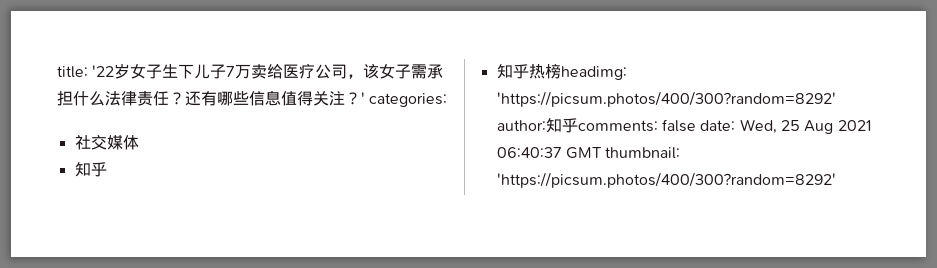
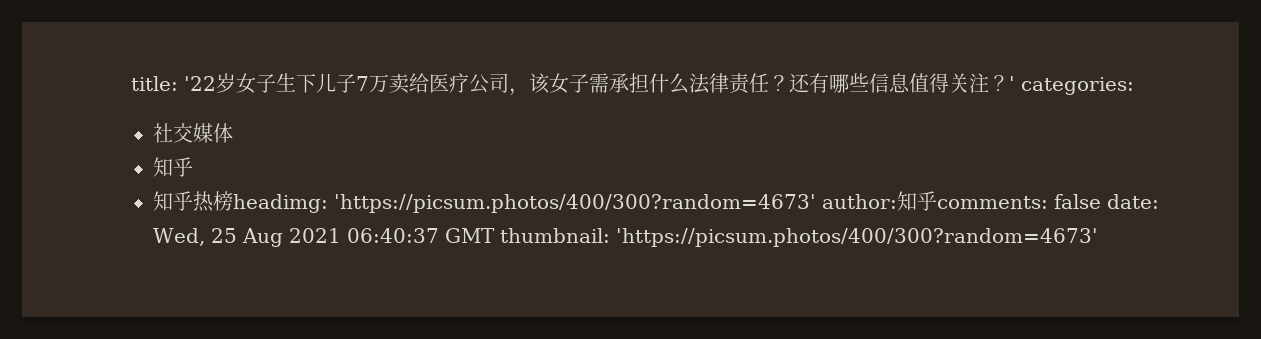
- 知乎热榜headimg: 'https://picsum.photos/400/300?random=8292' author:知乎comments: false date: Wed, 25 Aug 2021 06:40:37 GMT thumbnail: 'https://picsum.photos/400/300?random=8292'
+ 知乎热榜headimg: 'https://picsum.photos/400/300?random=4673' author:知乎comments: false date: Wed, 25 Aug 2021 06:40:37 GMT thumbnail: 'https://picsum.photos/400/300?random=4673'

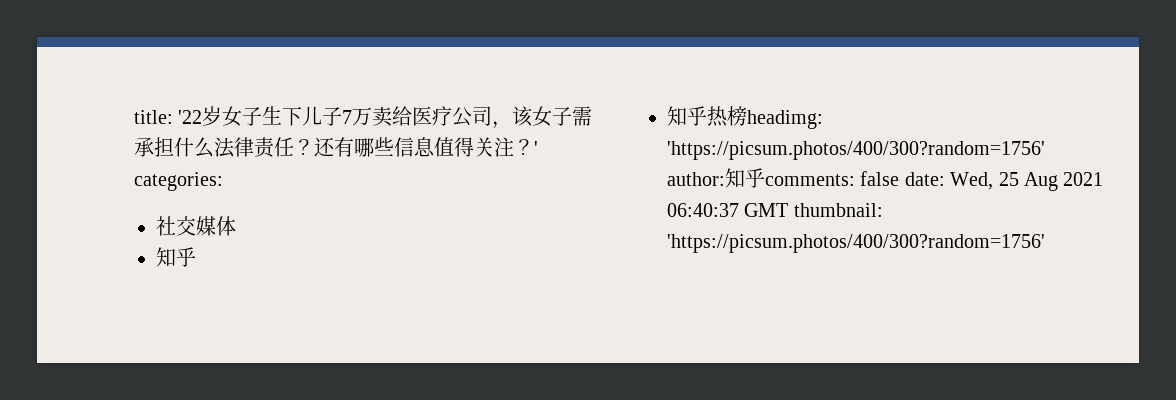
- 知乎热榜headimg: 'https://picsum.photos/400/300?random=4673' author:知乎comments: false date: Wed, 25 Aug 2021 06:40:37 GMT thumbnail: 'https://picsum.photos/400/300?random=4673'
+ 知乎热榜headimg: 'https://picsum.photos/400/300?random=1756' author:知乎comments: false date: Wed, 25 Aug 2021 06:40:37 GMT thumbnail: 'https://picsum.photos/400/300?random=1756'

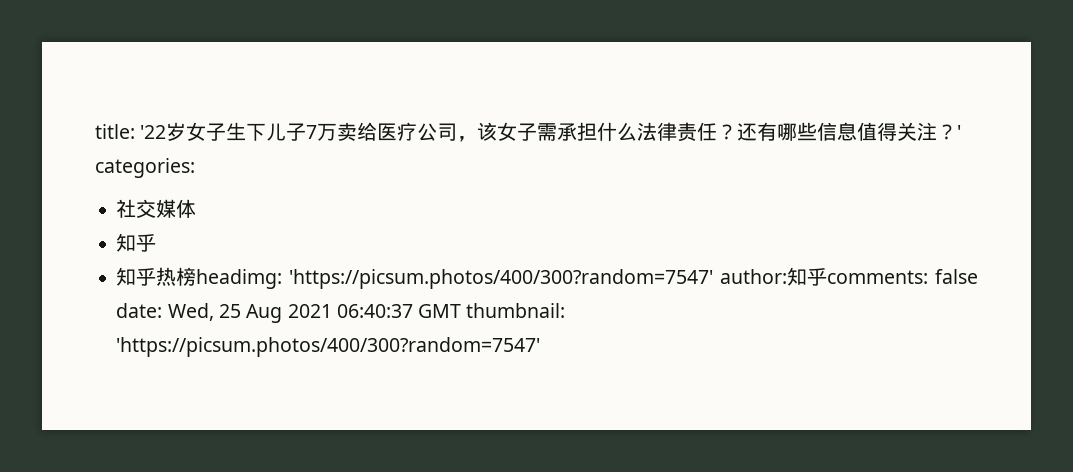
- 知乎热榜headimg: 'https://picsum.photos/400/300?random=1756' author:知乎comments: false date: Wed, 25 Aug 2021 06:40:37 GMT thumbnail: 'https://picsum.photos/400/300?random=1756'
+ 知乎热榜headimg: 'https://picsum.photos/400/300?random=7547' author:知乎comments: false date: Wed, 25 Aug 2021 06:40:37 GMT thumbnail: 'https://picsum.photos/400/300?random=7547'

